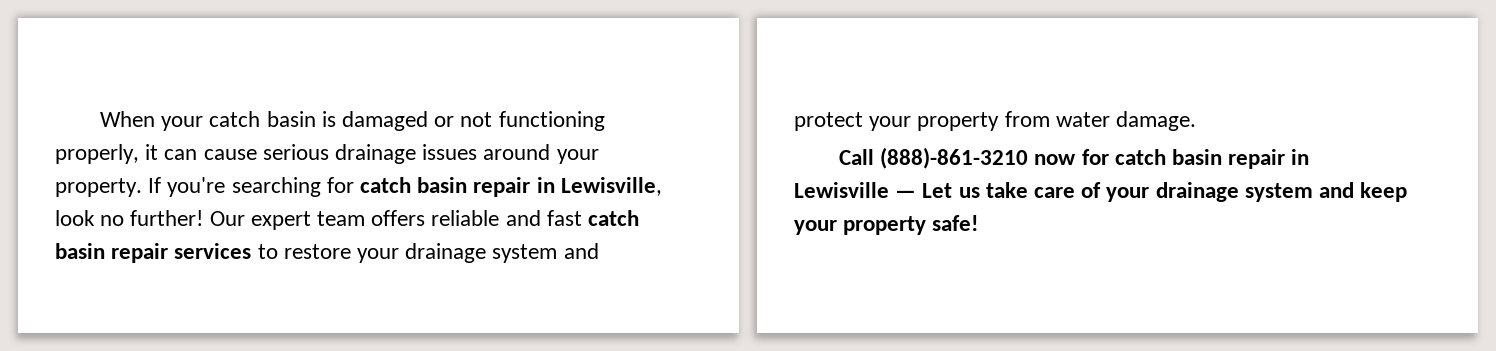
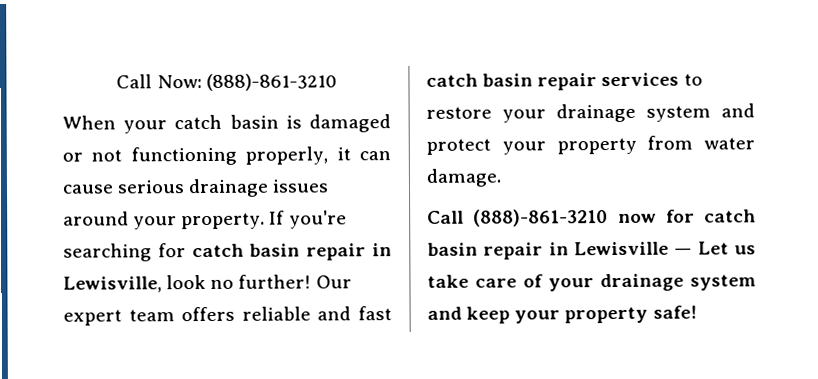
+ Call Now: (888)-861-3210

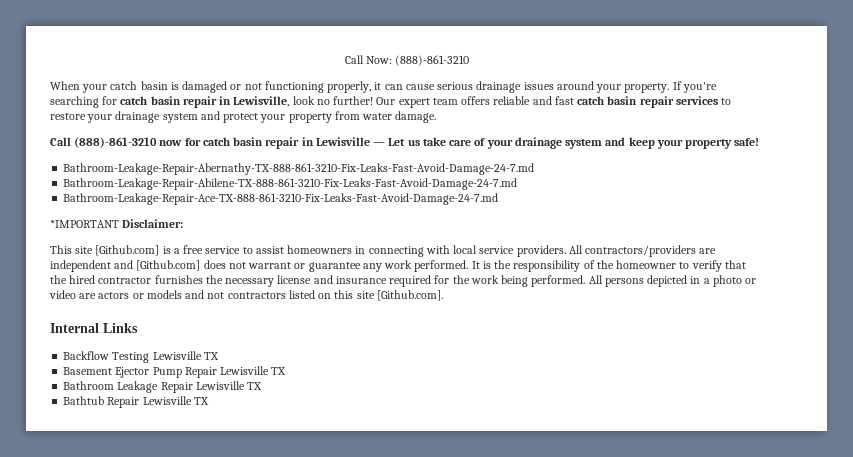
+ Bathroom-Leakage-Repair-Abernathy-TX-888-861-3210-Fix-Leaks-Fast-Avoid-Damage-24-7.md
+ Bathroom-Leakage-Repair-Abilene-TX-888-861-3210-Fix-Leaks-Fast-Avoid-Damage-24-7.md
+ Bathroom-Leakage-Repair-Ace-TX-888-861-3210-Fix-Leaks-Fast-Avoid-Damage-24-7.md
+ *IMPORTANT Disclaimer:
+ This site [Github.com] is a free service to assist homeowners in connecting with local service providers. All contractors/providers are independent and [Github.com] does not warrant or guarantee any work performed. It is the responsibility of the homeowner to verify that the hired contractor furnishes the necessary license and insurance required for the work being performed. All persons depicted in a photo or video are actors or models and not contractors listed on this site [Github.com].
+ Internal Links
+ Backflow Testing Lewisville TX
+ Basement Ejector Pump Repair Lewisville TX
+ Bathroom Leakage Repair Lewisville TX
+ Bathtub Repair Lewisville TX

